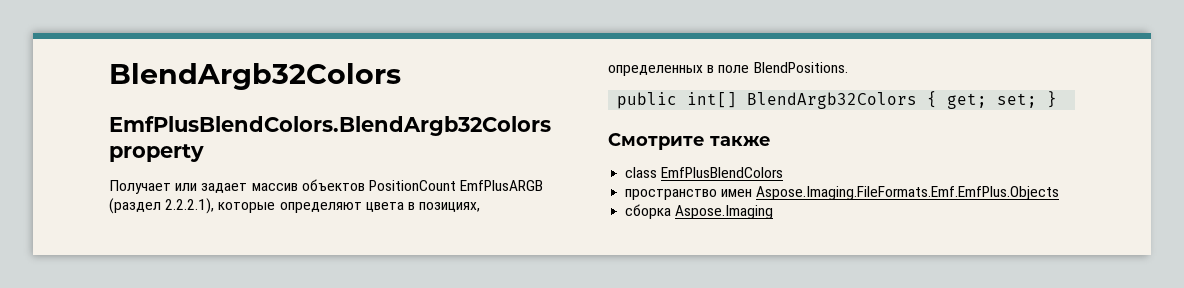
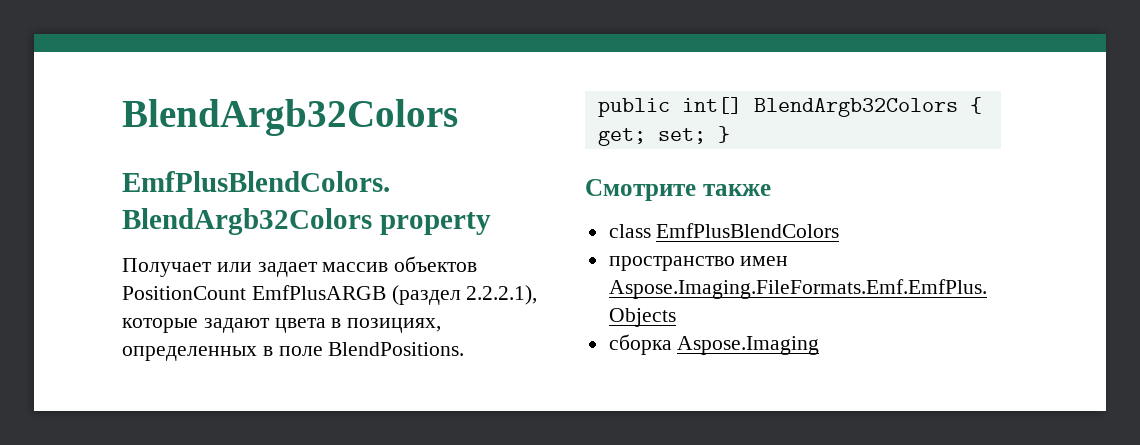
- Получает или задает массив объектов PositionCount EmfPlusARGB (раздел 2.2.2.1), которые определяют цвета в позициях, определенных в поле BlendPositions.
+ Получает или задает массив объектов PositionCount EmfPlusARGB (раздел 2.2.2.1), которые задают цвета в позициях, определенных в поле BlendPositions.

